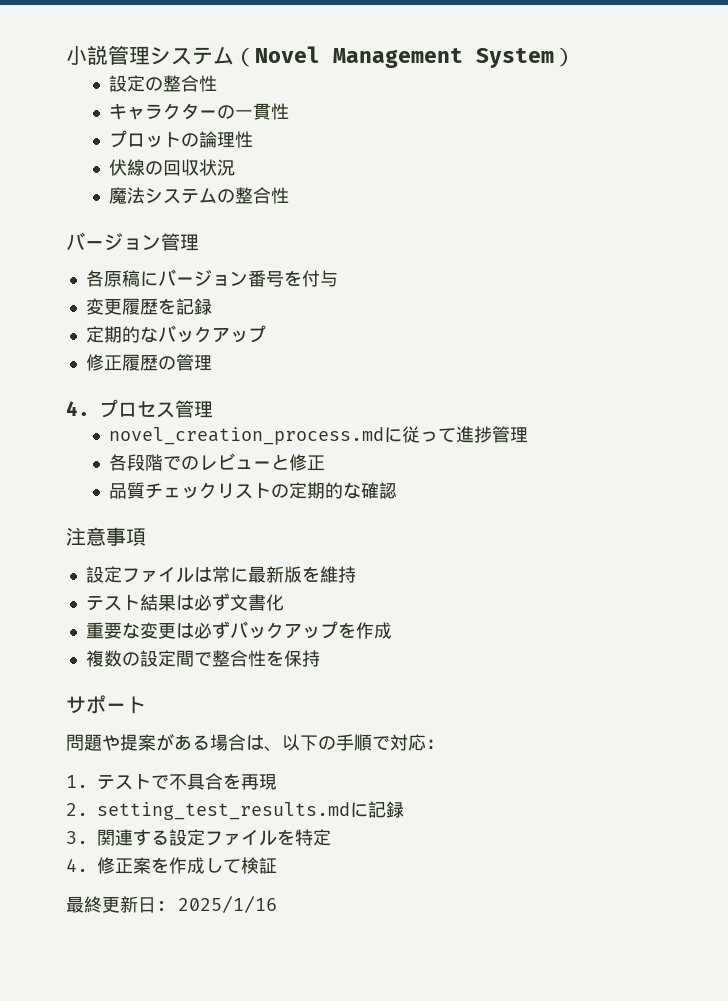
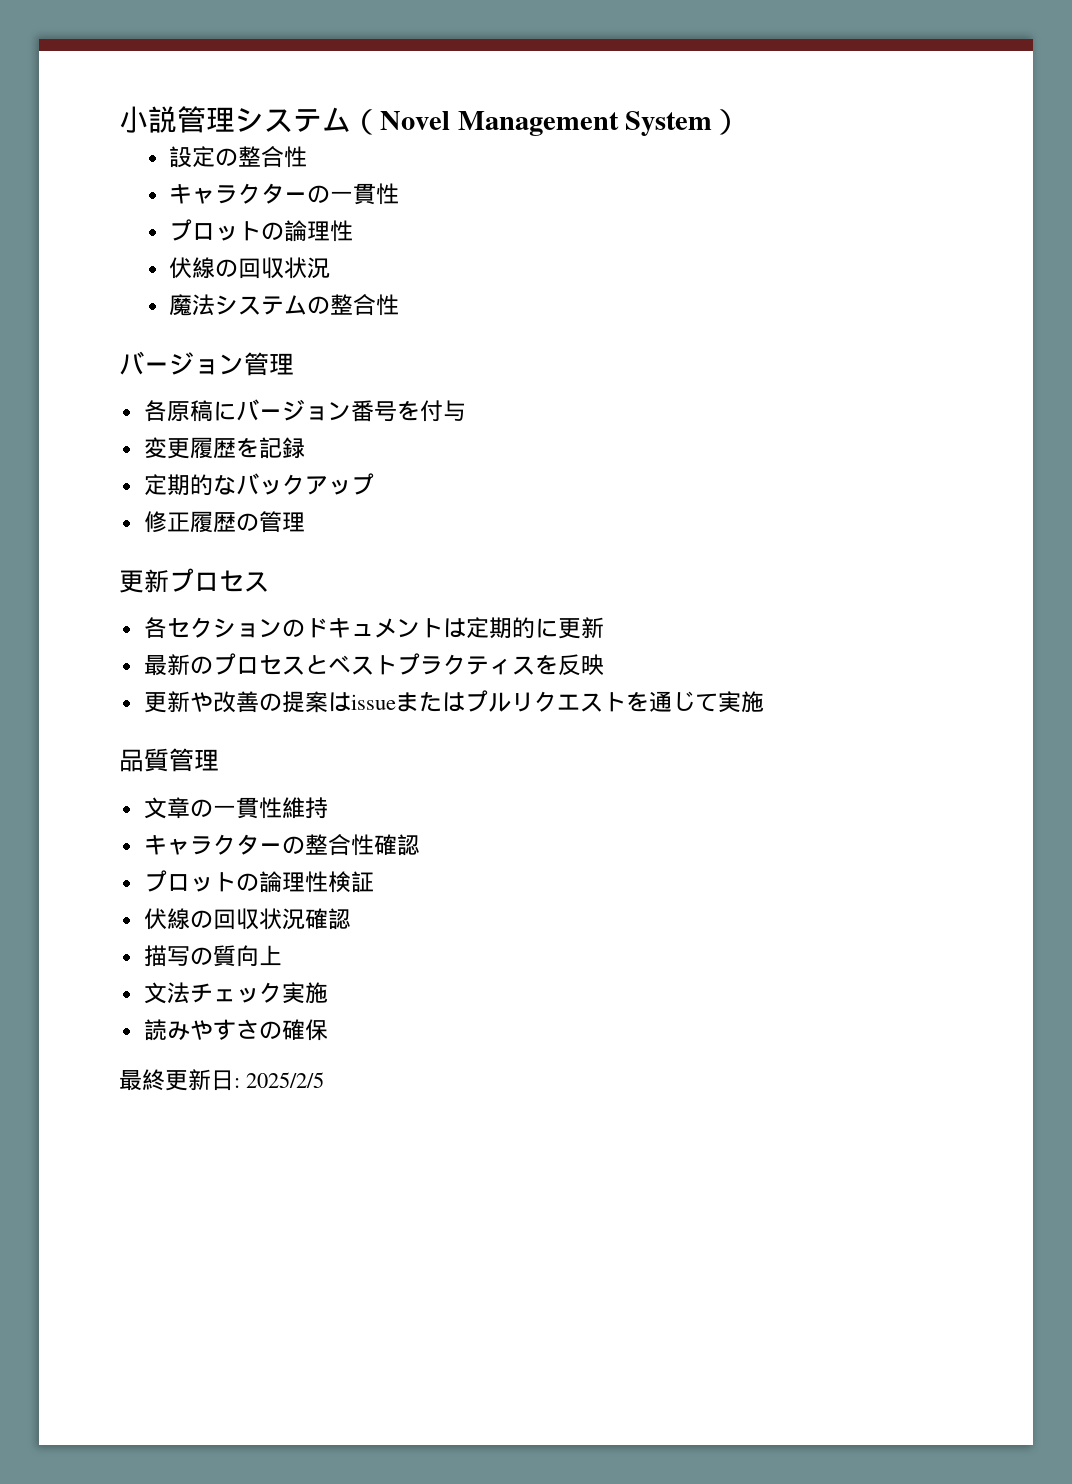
- 4.プロセス管理
- novel_creation_process.mdに従って進捗管理
- 各段階でのレビューと修正
- 品質チェックリストの定期的な確認
- 注意事項
- 設定ファイルは常に最新版を維持
- テスト結果は必ず文書化
- 重要な変更は必ずバックアップを作成
- 複数の設定間で整合性を保持
- サポート
- 問題や提案がある場合は、以下の手順で対応：
- 1.テストで不具合を再現
- 2. setting_test_results.mdに記録
- 3.関連する設定ファイルを特定
- 4.修正案を作成して検証
+ 更新プロセス
+ 各セクションのドキュメントは定期的に更新
+ 最新のプロセスとベストプラクティスを反映
+ 更新や改善の提案はissueまたはプルリクエストを通じて実施
+ 品質管理
+ 文章の一貫性維持
+ キャラクターの整合性確認
+ プロットの論理性検証
+ 伏線の回収状況確認
+ 描写の質向上
+ 文法チェック実施
+ 読みやすさの確保
- 最終更新日: 2025/1/16
+ 最終更新日: 2025/2/5

